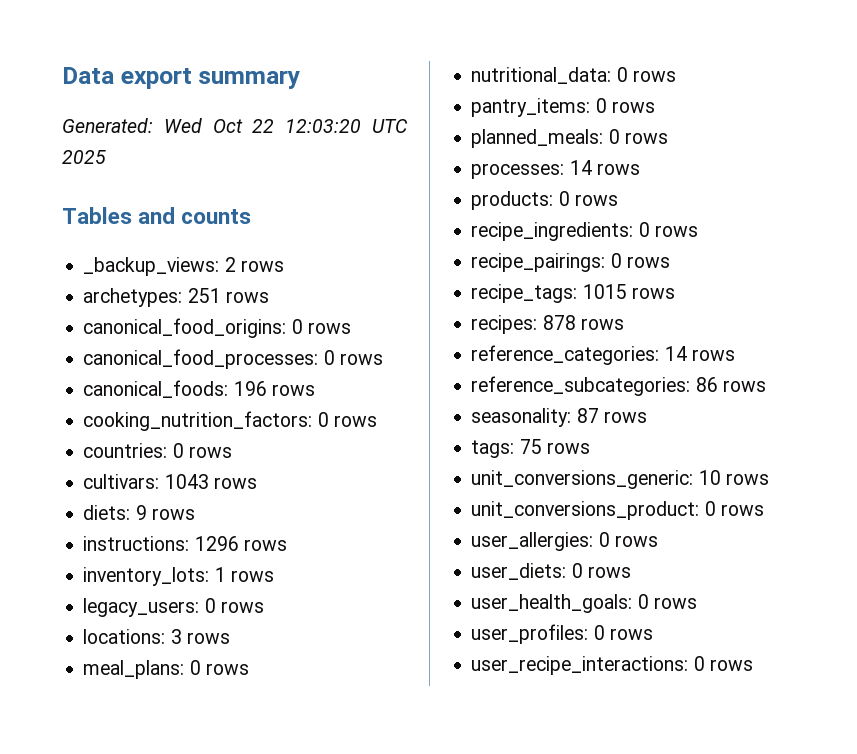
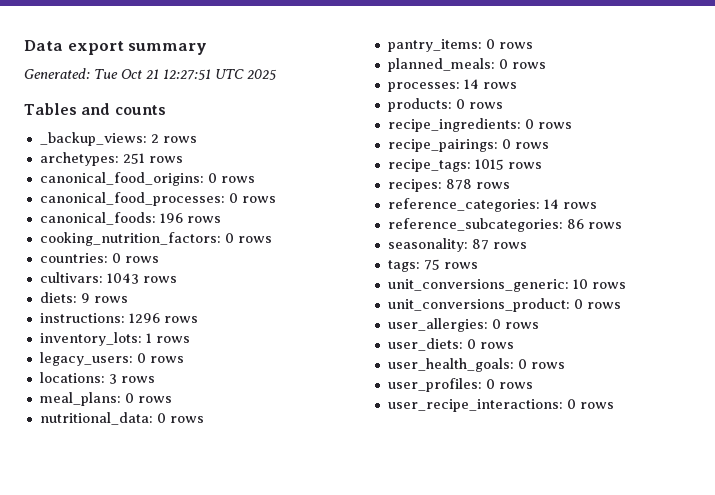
- Generated: Wed Oct 22 12:03:20 UTC 2025
+ Generated: Tue Oct 21 12:27:51 UTC 2025

